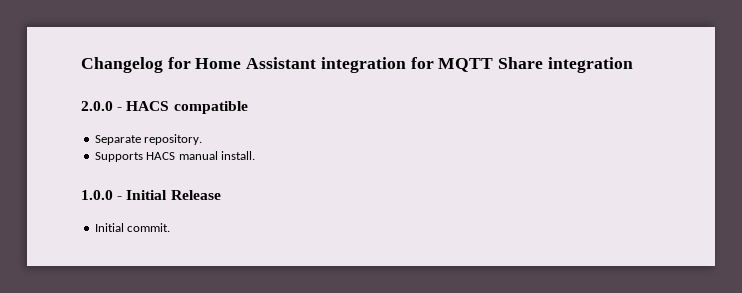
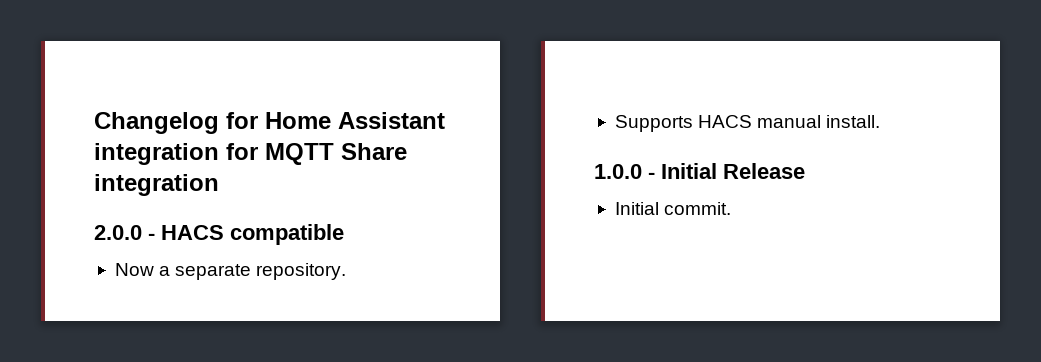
- Separate repository.
+ Now a separate repository.

